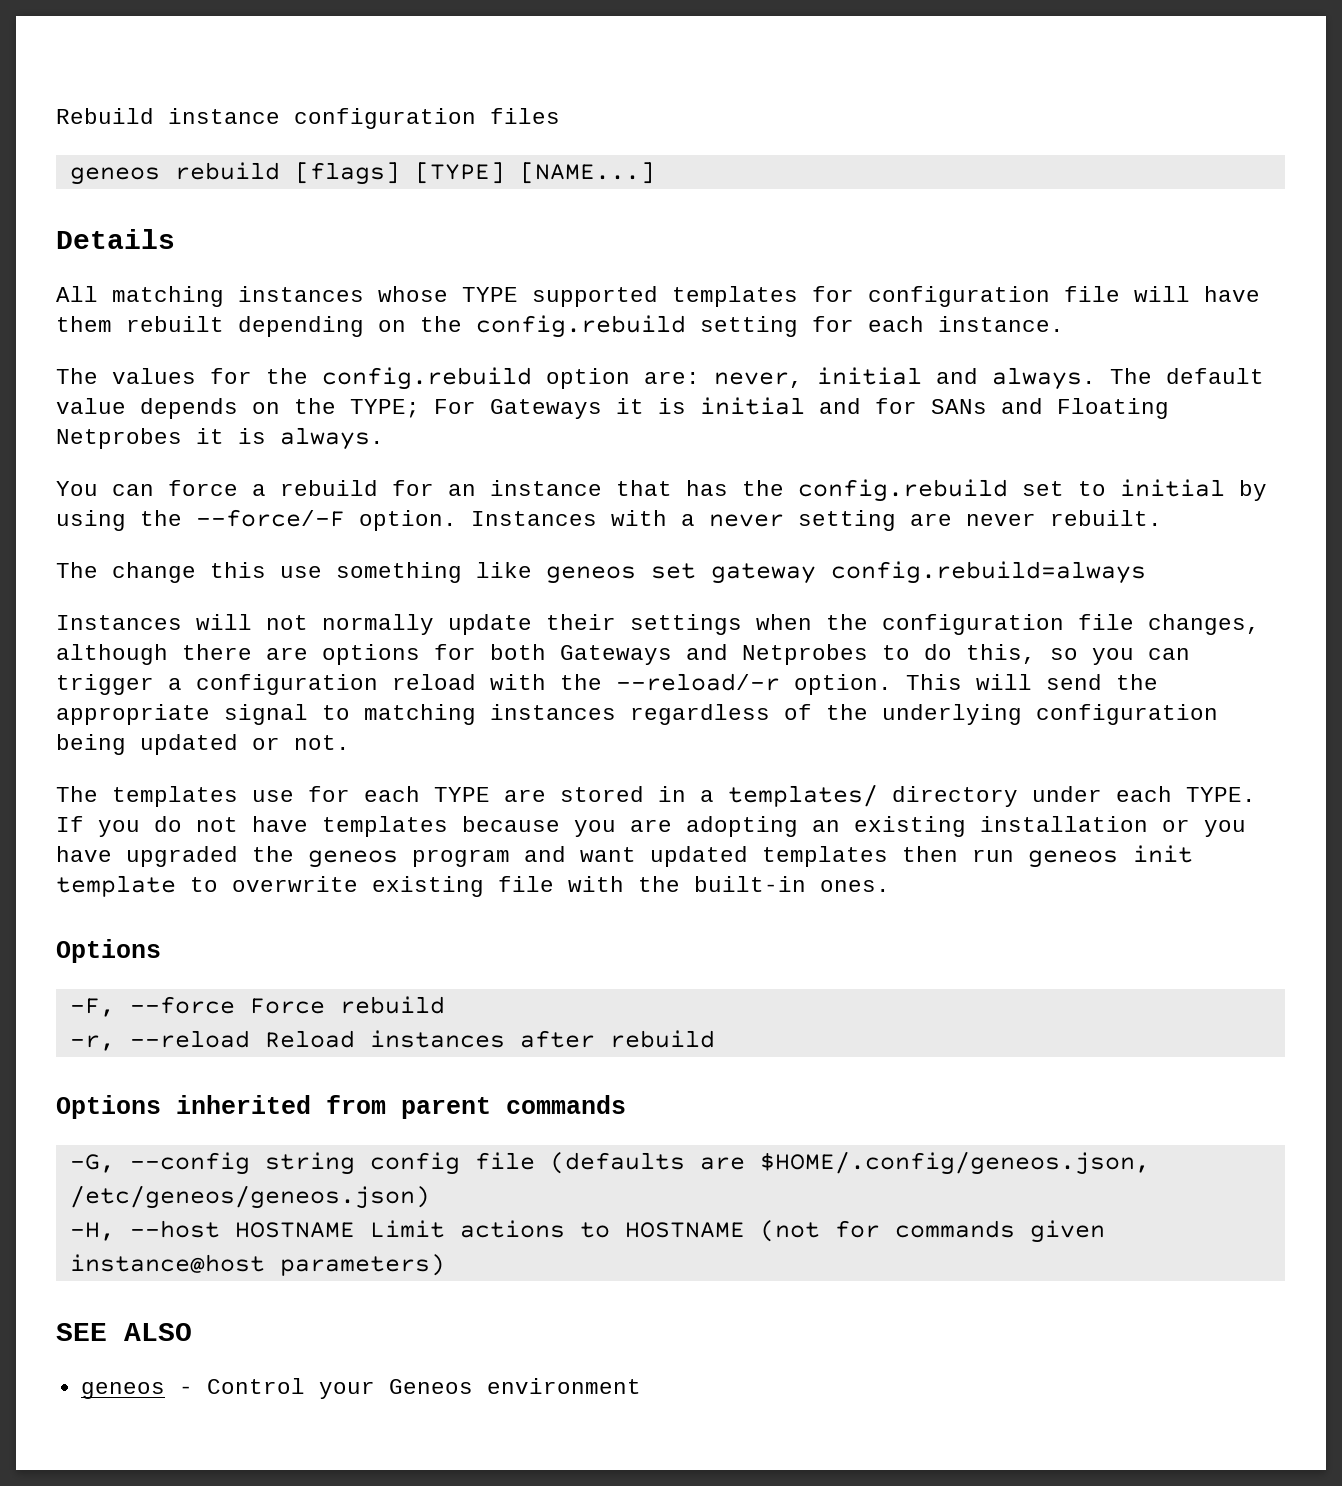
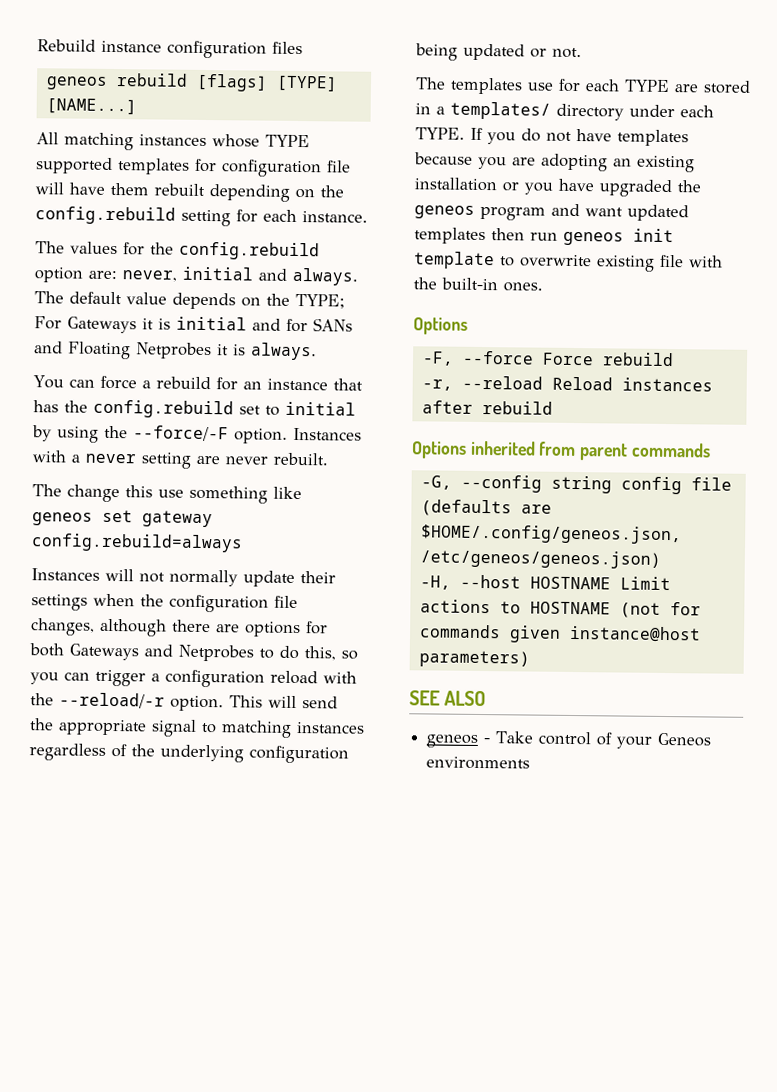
- Details
- geneos - Control your Geneos environment
+ geneos - Take control of your Geneos environments

